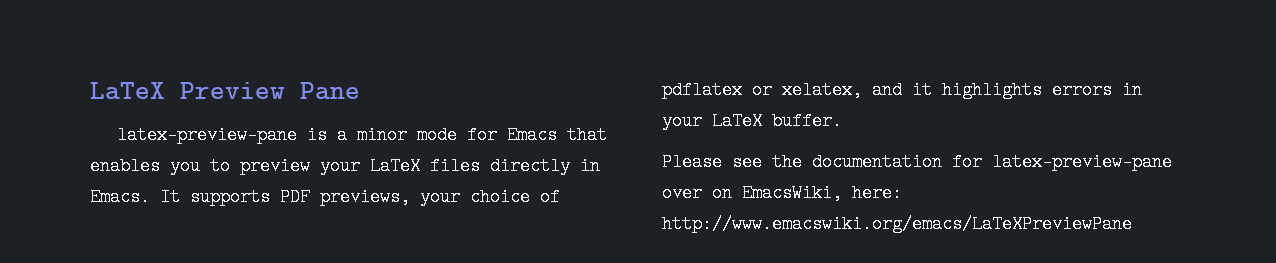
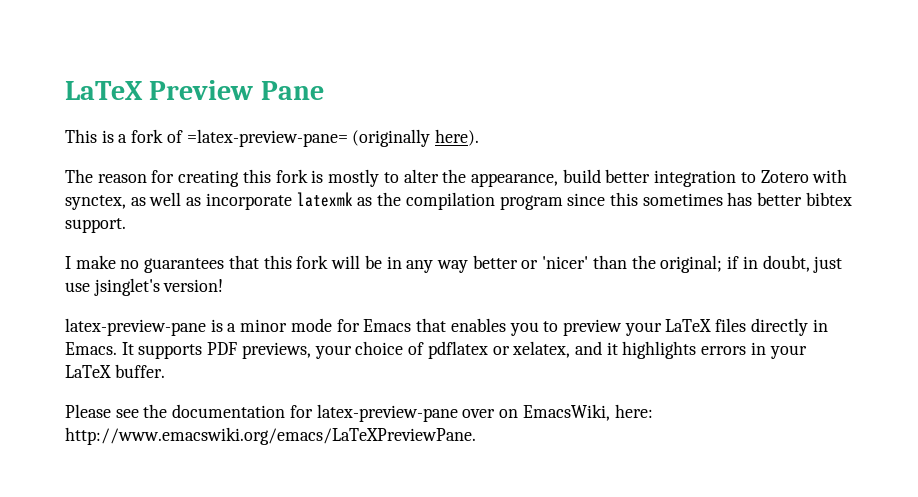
+ This is a fork of =latex-preview-pane= (originally here).
+ The reason for creating this fork is mostly to alter the appearance, build better integration to Zotero with synctex, as well as incorporate latexmk as the compilation program since this sometimes has better bibtex support.
+ I make no guarantees that this fork will be in any way better or 'nicer' than the original; if in doubt, just use jsinglet's version!
- Please see the documentation for latex-preview-pane over on EmacsWiki, here: http://www.emacswiki.org/emacs/LaTeXPreviewPane
+ Please see the documentation for latex-preview-pane over on EmacsWiki, here: http://www.emacswiki.org/emacs/LaTeXPreviewPane.

